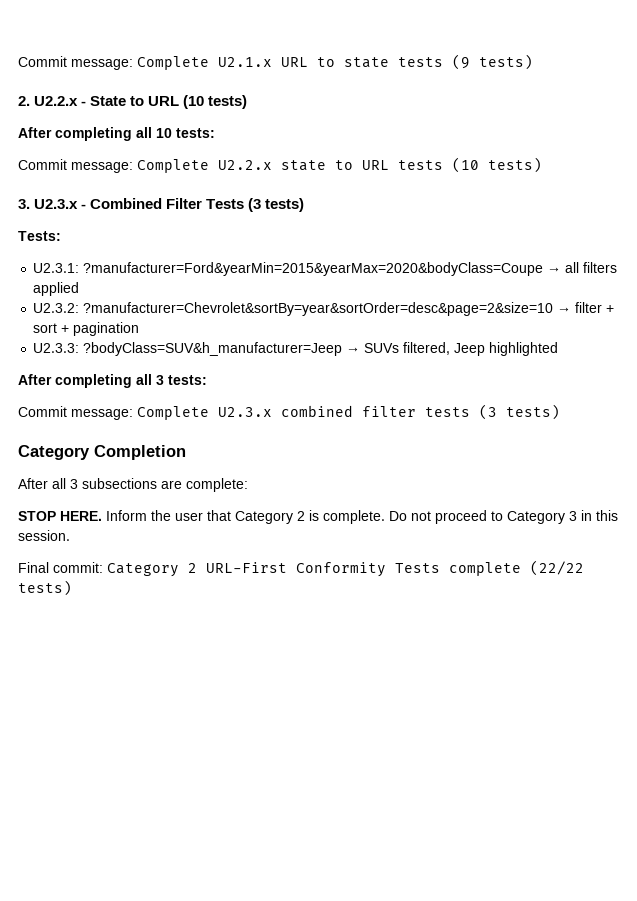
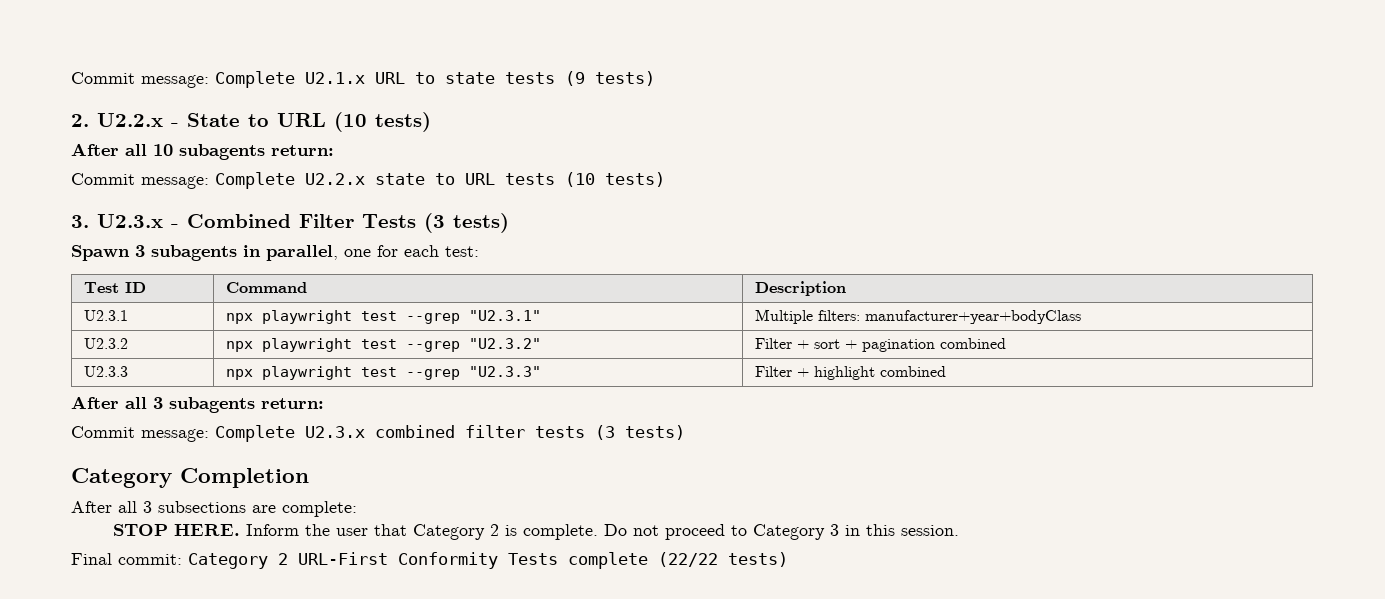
- After completing all 10 tests:
+ After all 10 subagents return:
- Tests:
- U2.3.1: ?manufacturer=Ford&yearMin=2015&yearMax=2020&bodyClass=Coupe → all filters applied
- U2.3.2: ?manufacturer=Chevrolet&sortBy=year&sortOrder=desc&page=2&size=10 → filter + sort + pagination
- U2.3.3: ?bodyClass=SUV&h_manufacturer=Jeep → SUVs filtered, Jeep highlighted
- After completing all 3 tests:
+ Spawn 3 subagents in parallel, one for each test:
+ Test ID | Command | Description
+ U2.3.1 | npx playwright test --grep "U2.3.1" | Multiple filters: manufacturer+year+bodyClass
+ U2.3.2 | npx playwright test --grep "U2.3.2" | Filter + sort + pagination combined
+ U2.3.3 | npx playwright test --grep "U2.3.3" | Filter + highlight combined
+ After all 3 subagents return:

